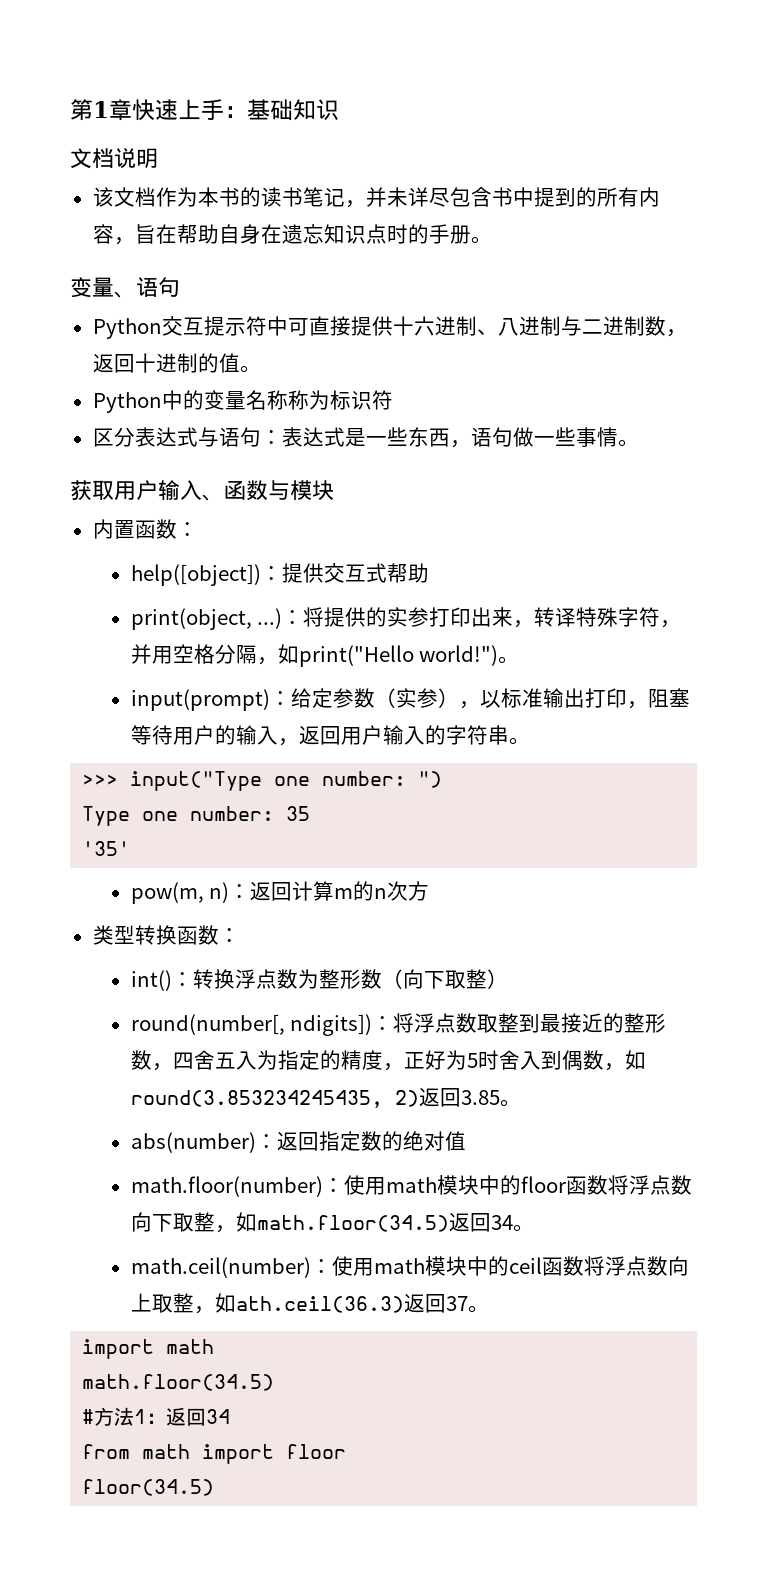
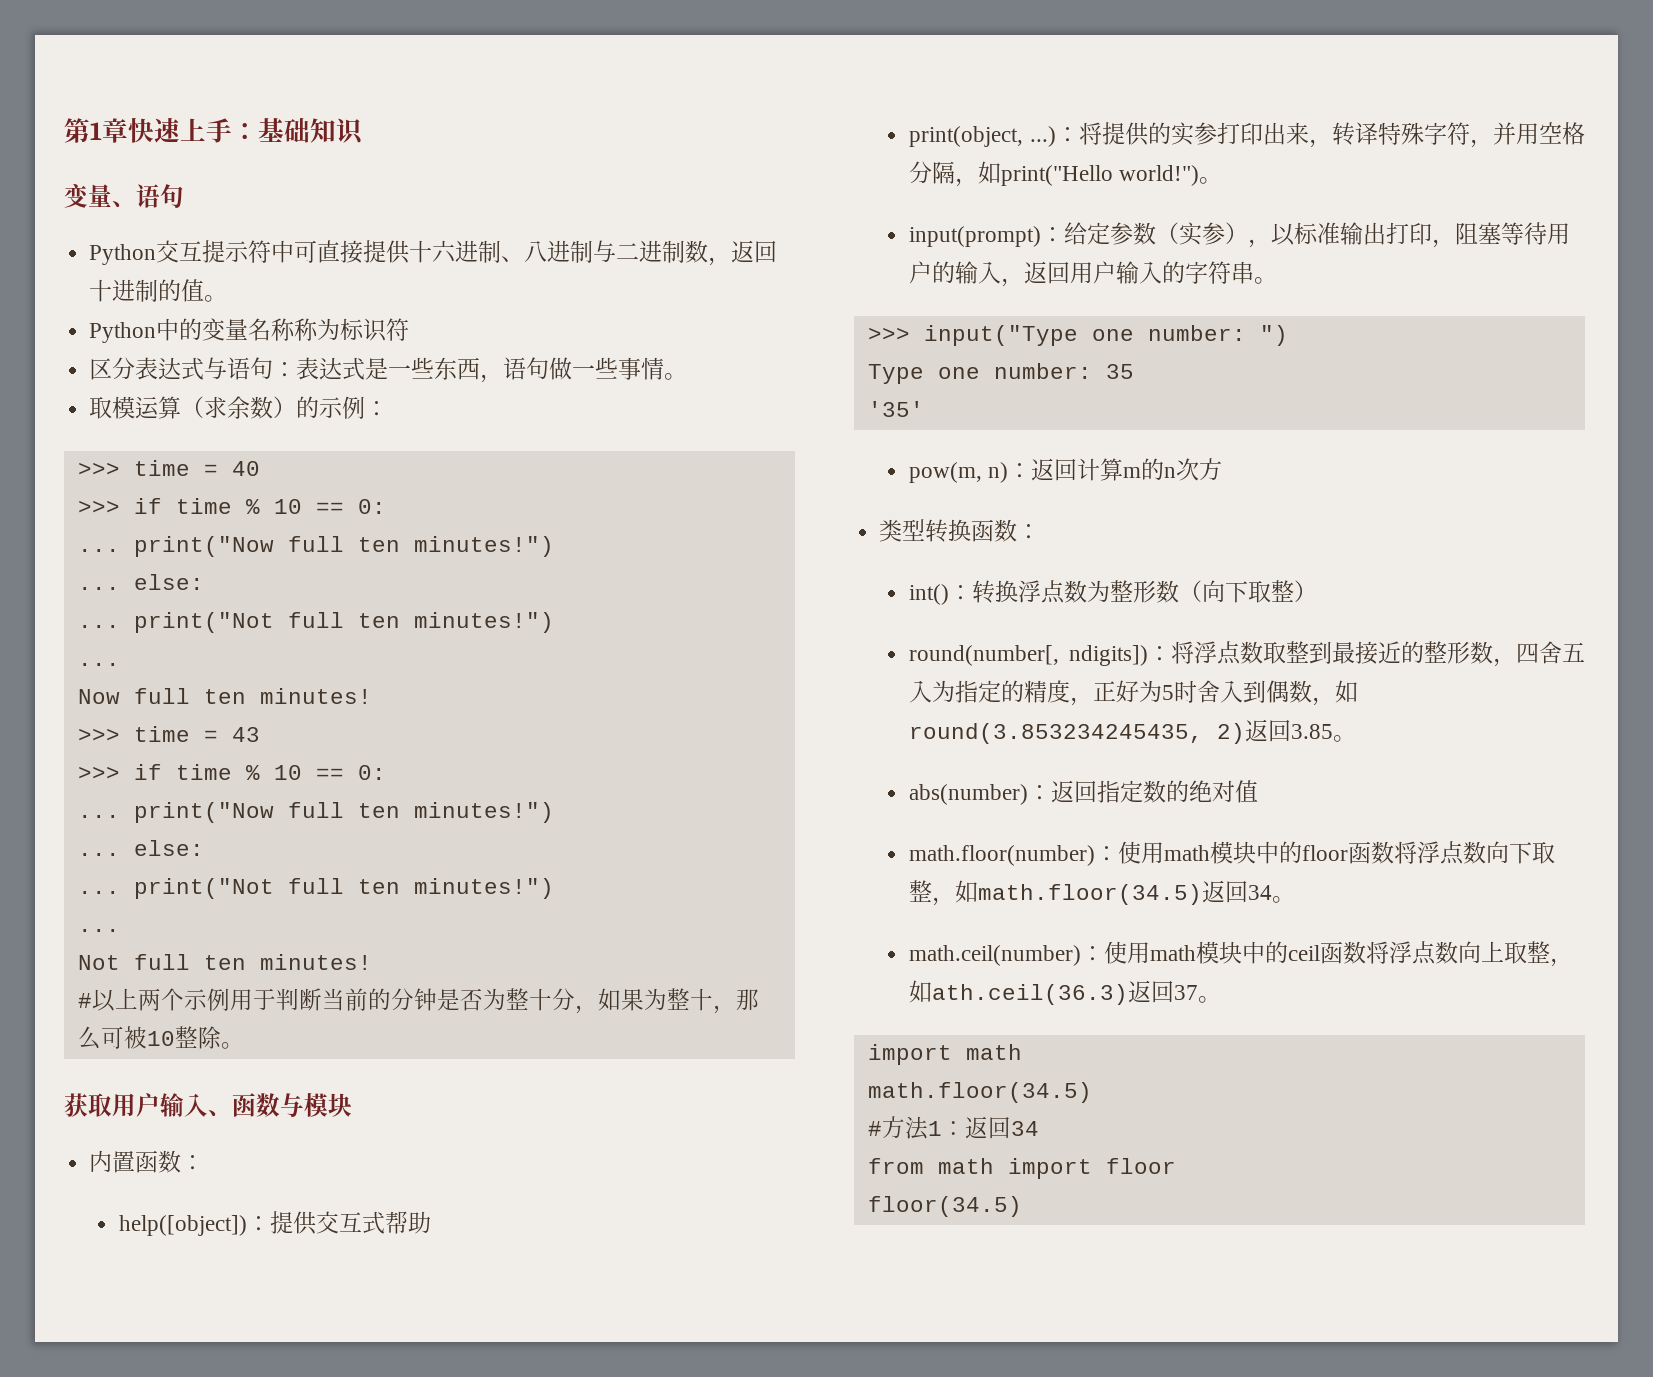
- 文档说明
- 该文档作为本书的读书笔记，并未详尽包含书中提到的所有内容，旨在帮助自身在遗忘知识点时的手册。
+ 取模运算（求余数）的示例：
+ >>> time = 40
+ >>> if time % 10 == 0:
+ ... print("Now full ten minutes!")
+ ... else:
+ ... print("Not full ten minutes!")
+ ...
+ Now full ten minutes!
+ >>> time = 43
+ >>> if time % 10 == 0:
+ ... print("Now full ten minutes!")
+ ... else:
+ ... print("Not full ten minutes!")
+ ...
+ Not full ten minutes!
+ #以上两个示例用于判断当前的分钟是否为整十分，如果为整十，那么可被10整除。

